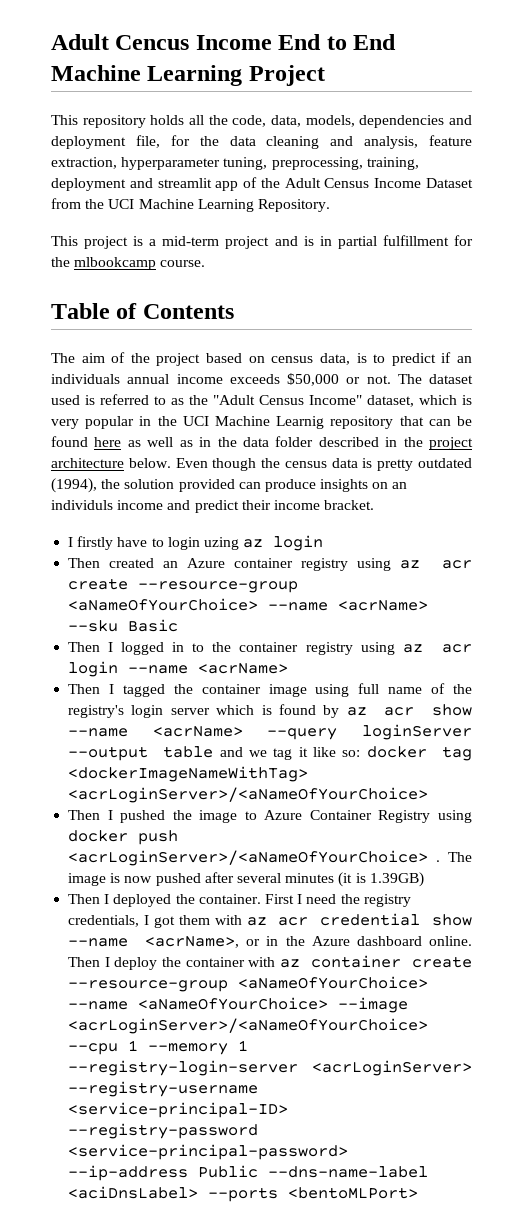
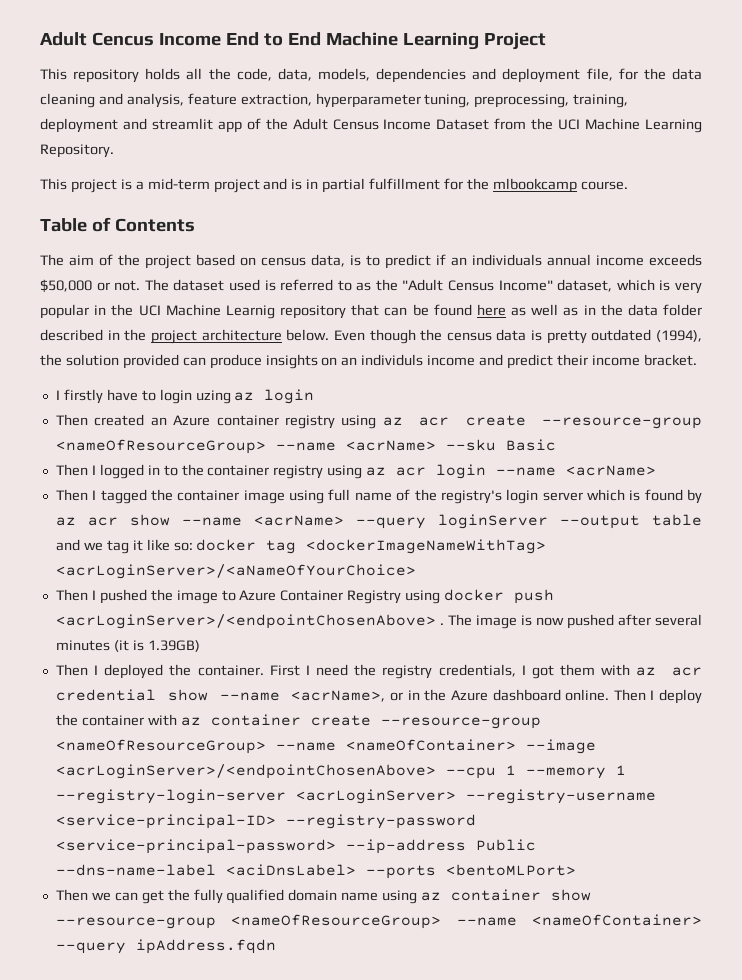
- Then created an Azure container registry using az acr create --resource-group <aNameOfYourChoice> --name <acrName> --sku Basic
+ Then created an Azure container registry using az acr create --resource-group <nameOfResourceGroup> --name <acrName> --sku Basic
- Then I pushed the image to Azure Container Registry using docker push <acrLoginServer>/<aNameOfYourChoice> .
+ Then I pushed the image to Azure Container Registry using docker push <acrLoginServer>/<endpointChosenAbove> .
- Then I deploy the container with az container create --resource-group <aNameOfYourChoice> --name <aNameOfYourChoice> --image <acrLoginServer>/<aNameOfYourChoice> --cpu 1 --memory 1 --registry-login-server <acrLoginServer> --registry-username <service-principal-ID> --registry-password <service-principal-password> --ip-address Public --dns-name-label <aciDnsLabel> --ports <bentoMLPort>
+ Then I deploy the container with az container create --resource-group <nameOfResourceGroup> --name <nameOfContainer> --image <acrLoginServer>/<endpointChosenAbove> --cpu 1 --memory 1 --registry-login-server <acrLoginServer> --registry-username <service-principal-ID> --registry-password <service-principal-password> --ip-address Public --dns-name-label <aciDnsLabel> --ports <bentoMLPort>
+ Then we can get the fully qualified domain name using az container show --resource-group <nameOfResourceGroup> --name <nameOfContainer> --query ipAddress.fqdn

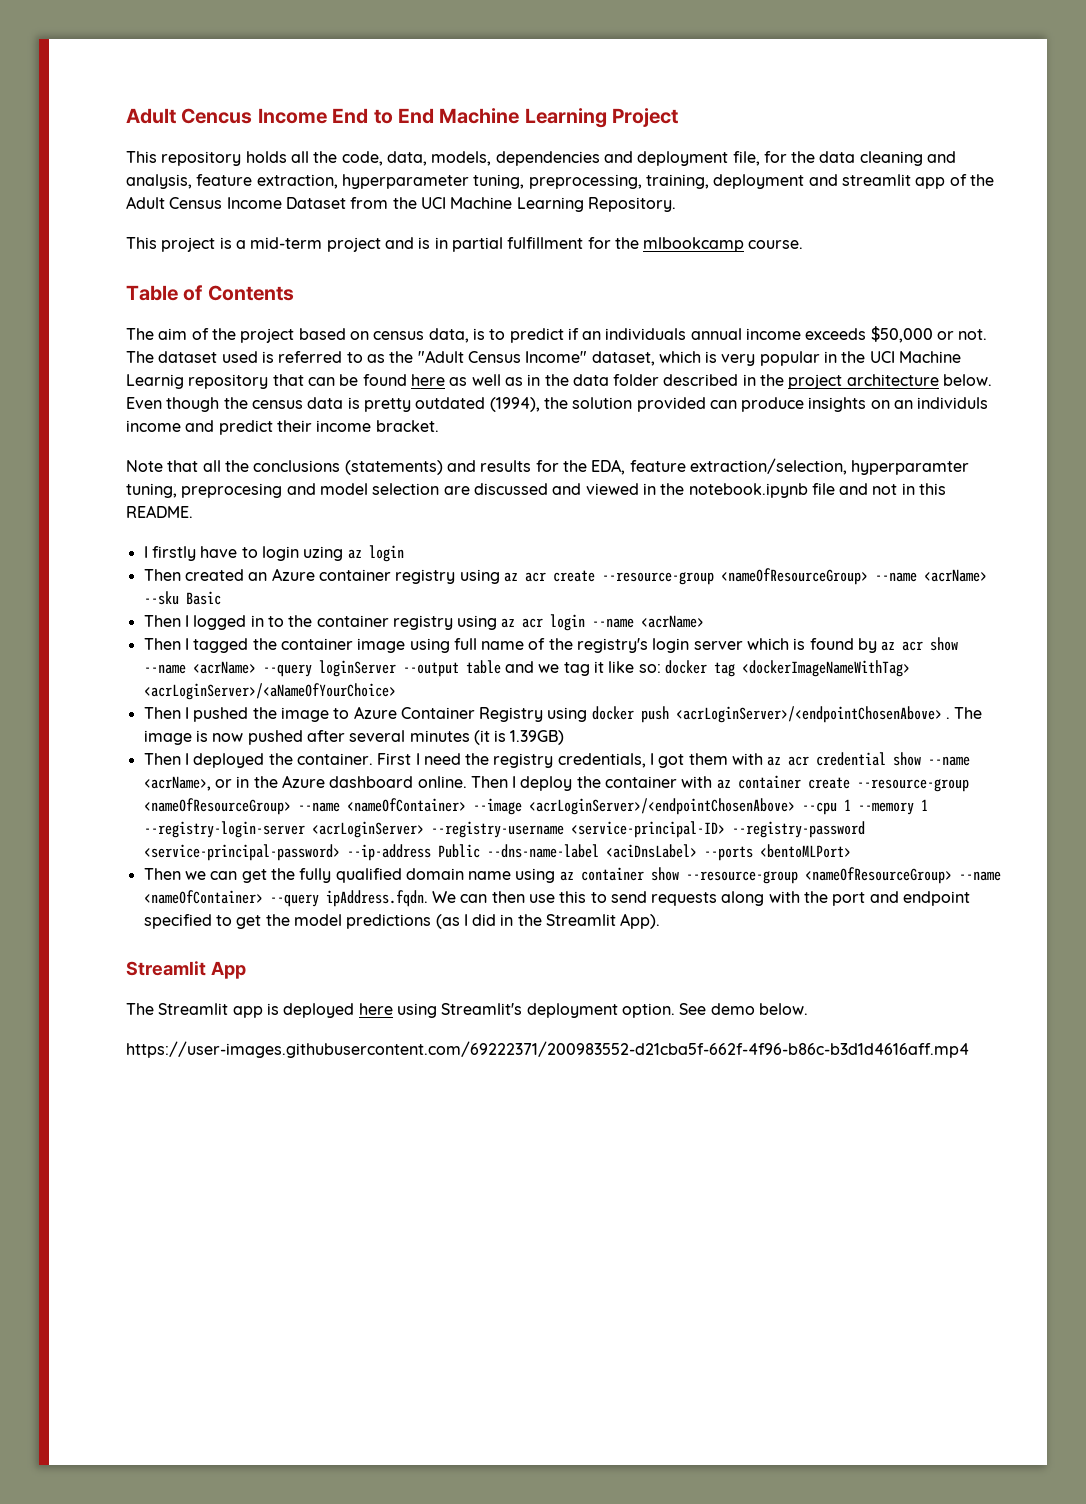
+ Note that all the conclusions (statements) and results for the EDA, feature extraction/selection, hyperparamter tuning, preprocesing and model selection are discussed and viewed in the notebook.ipynb file and not in this README.
- Then we can get the fully qualified domain name using az container show --resource-group <nameOfResourceGroup> --name <nameOfContainer> --query ipAddress.fqdn
+ Then we can get the fully qualified domain name using az container show --resource-group <nameOfResourceGroup> --name <nameOfContainer> --query ipAddress.fqdn. We can then use this to send requests along with the port and endpoint specified to get the model predictions (as I did in the Streamlit App).
+ Streamlit App
+ The Streamlit app is deployed here using Streamlit's deployment option. See demo below.
+ https://user-images.githubusercontent.com/69222371/200983552-d21cba5f-662f-4f96-b86c-b3d1d4616aff.mp4

